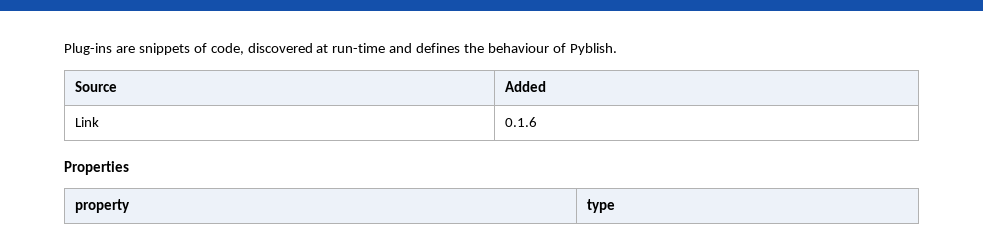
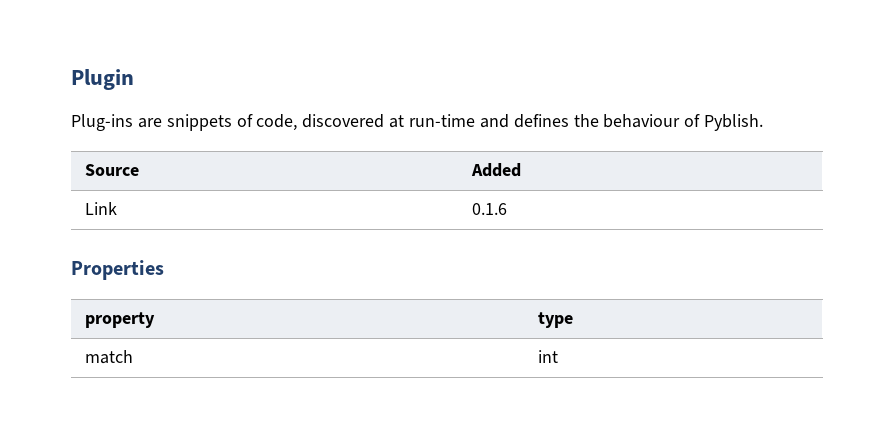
+ Plugin
+ match | int

